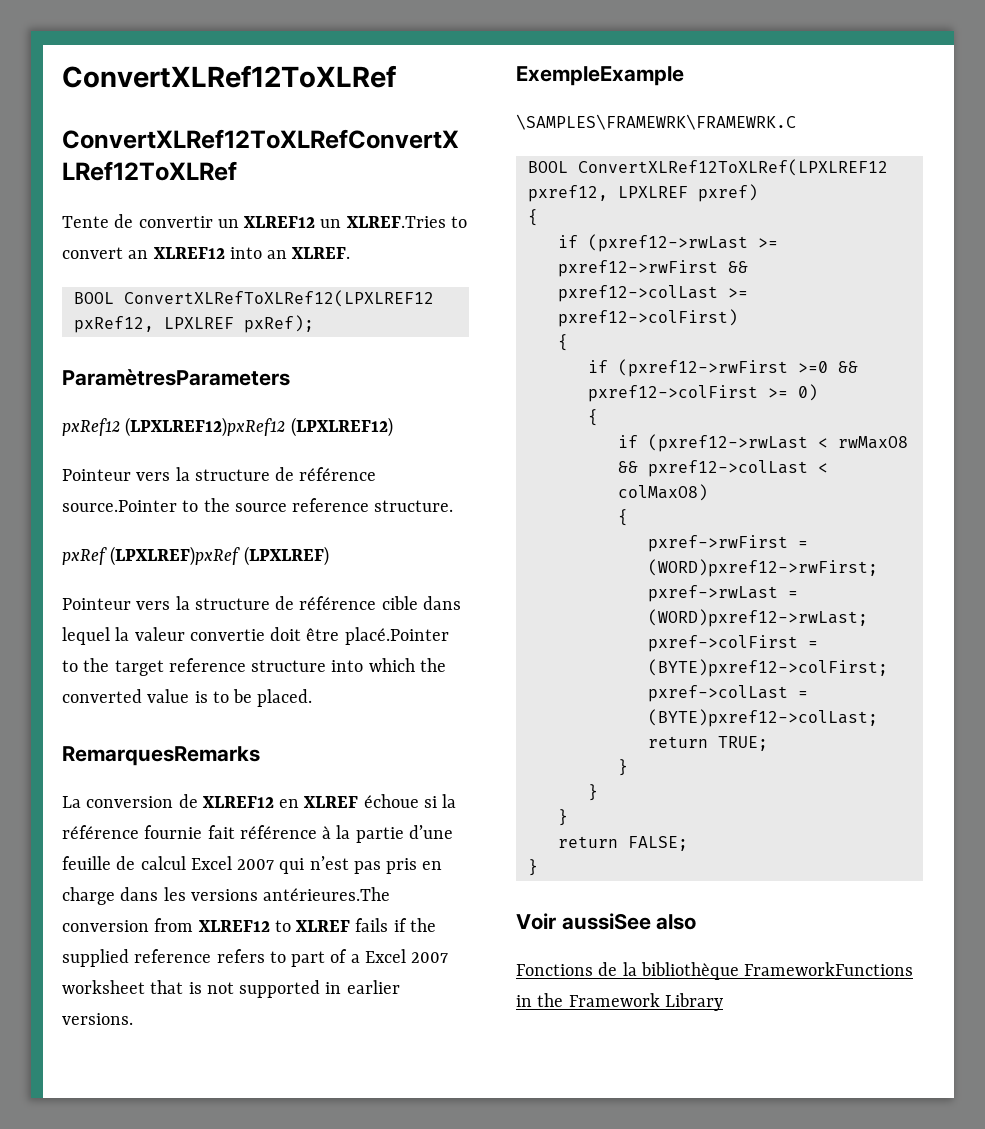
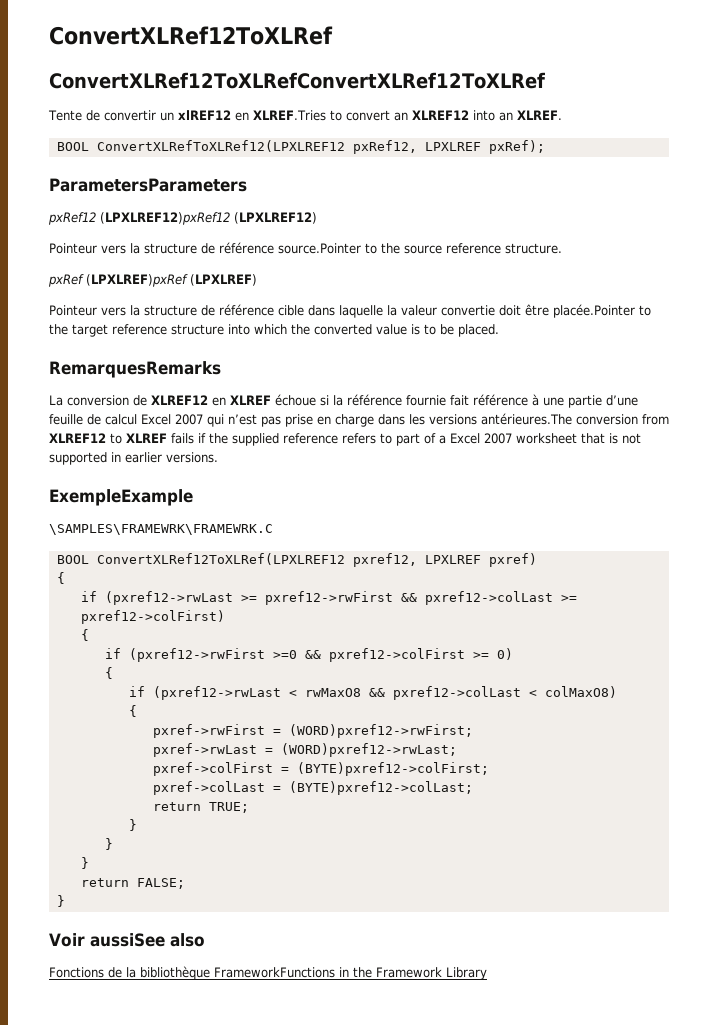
- Tente de convertir un XLREF12 un XLREF.Tries to convert an XLREF12 into an XLREF.
+ Tente de convertir un xlREF12 en XLREF.Tries to convert an XLREF12 into an XLREF.
- ParamètresParameters
+ ParametersParameters
- Pointeur vers la structure de référence cible dans lequel la valeur convertie doit être placé.Pointer to the target reference structure into which the converted value is to be placed.
+ Pointeur vers la structure de référence cible dans laquelle la valeur convertie doit être placée.Pointer to the target reference structure into which the converted value is to be placed.
- La conversion de XLREF12 en XLREF échoue si la référence fournie fait référence à la partie d’une feuille de calcul Excel 2007 qui n’est pas pris en charge dans les versions antérieures.The conversion from XLREF12 to XLREF fails if the supplied reference refers to part of a Excel 2007 worksheet that is not supported in earlier versions.
+ La conversion de XLREF12 en XLREF échoue si la référence fournie fait référence à une partie d’une feuille de calcul Excel 2007 qui n’est pas prise en charge dans les versions antérieures.The conversion from XLREF12 to XLREF fails if the supplied reference refers to part of a Excel 2007 worksheet that is not supported in earlier versions.

